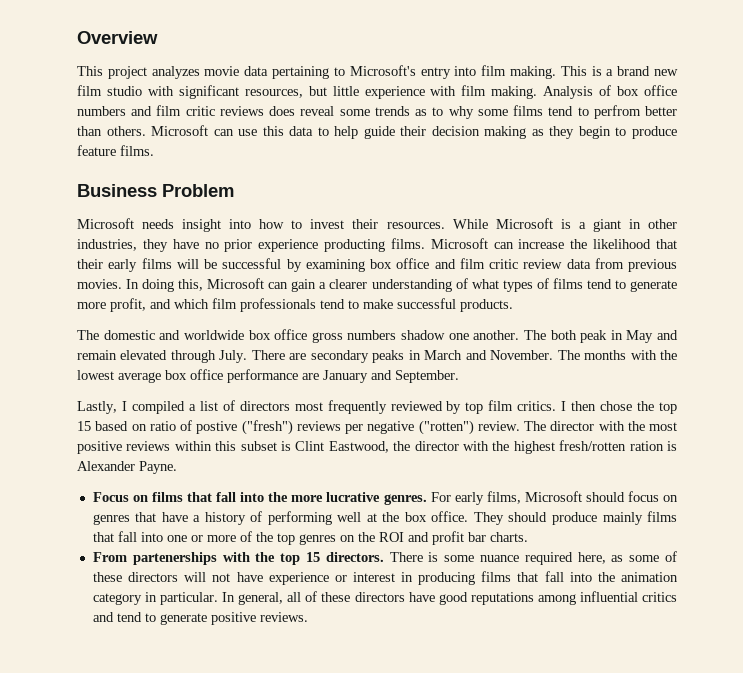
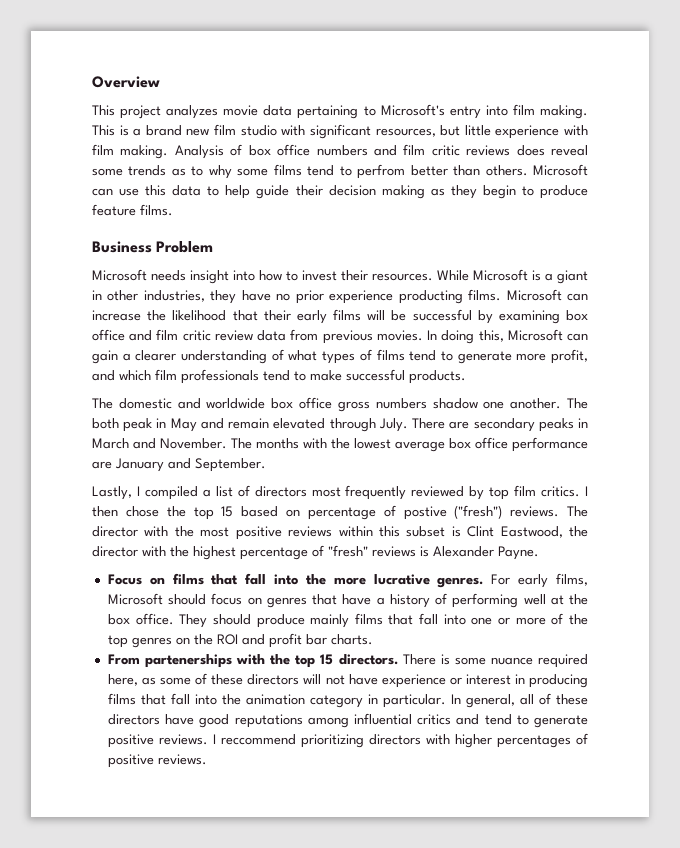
- I then chose the top 15 based on ratio of postive ("fresh") reviews per negative ("rotten") review.
+ I then chose the top 15 based on percentage of postive ("fresh") reviews.
- The director with the most positive reviews within this subset is Clint Eastwood, the director with the highest fresh/rotten ration is Alexander Payne.
+ The director with the most positive reviews within this subset is Clint Eastwood, the director with the highest percentage of "fresh" reviews is Alexander Payne.
+ I reccommend prioritizing directors with higher percentages of positive reviews.

